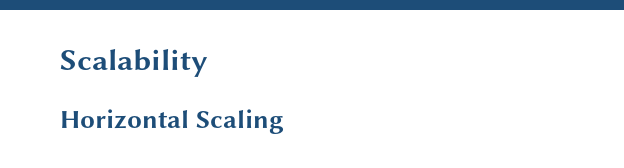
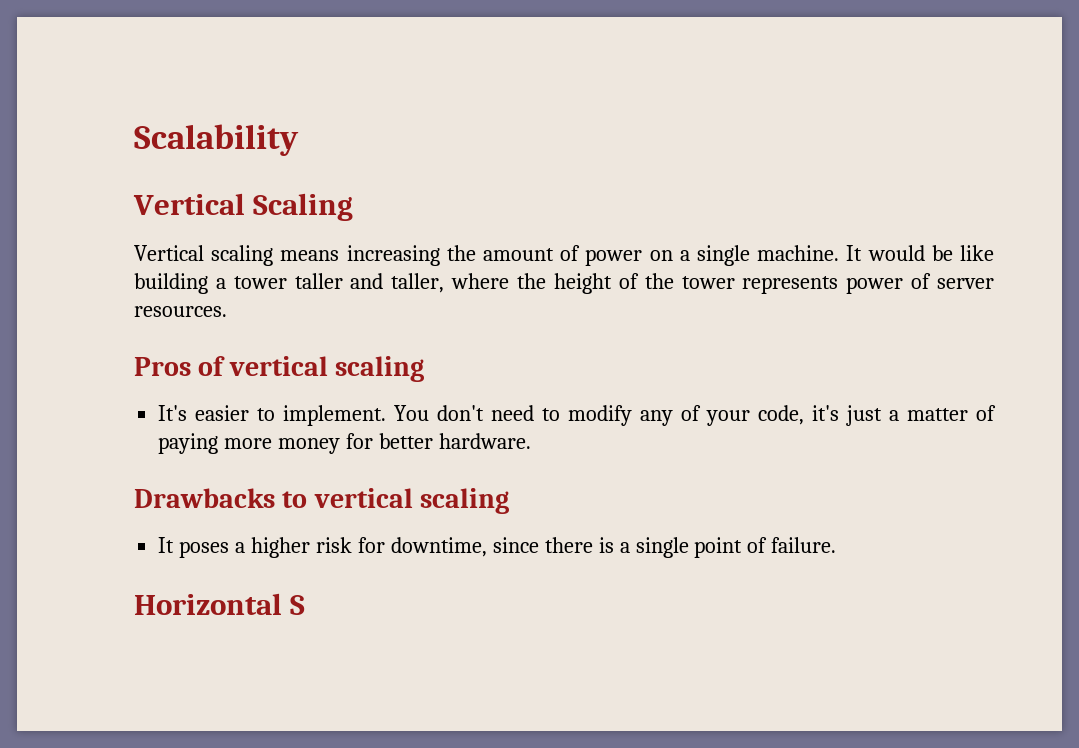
+ Vertical Scaling
+ Vertical scaling means increasing the amount of power on a single machine. It would be like building a tower taller and taller, where the height of the tower represents power of server resources.
+ Pros of vertical scaling
+ It's easier to implement. You don't need to modify any of your code, it's just a matter of paying more money for better hardware.
+ Drawbacks to vertical scaling
+ It poses a higher risk for downtime, since there is a single point of failure.
- Horizontal Scaling
+ Horizontal S

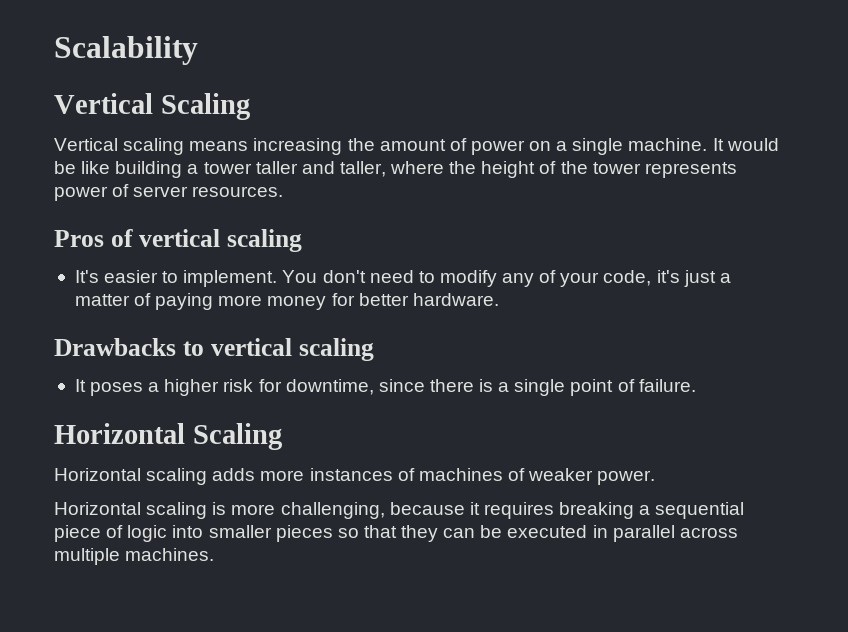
- Horizontal S
+ Horizontal Scaling
+ Horizontal scaling adds more instances of machines of weaker power.
+ Horizontal scaling is more challenging, because it requires breaking a sequential piece of logic into smaller pieces so that they can be executed in parallel across multiple machines.

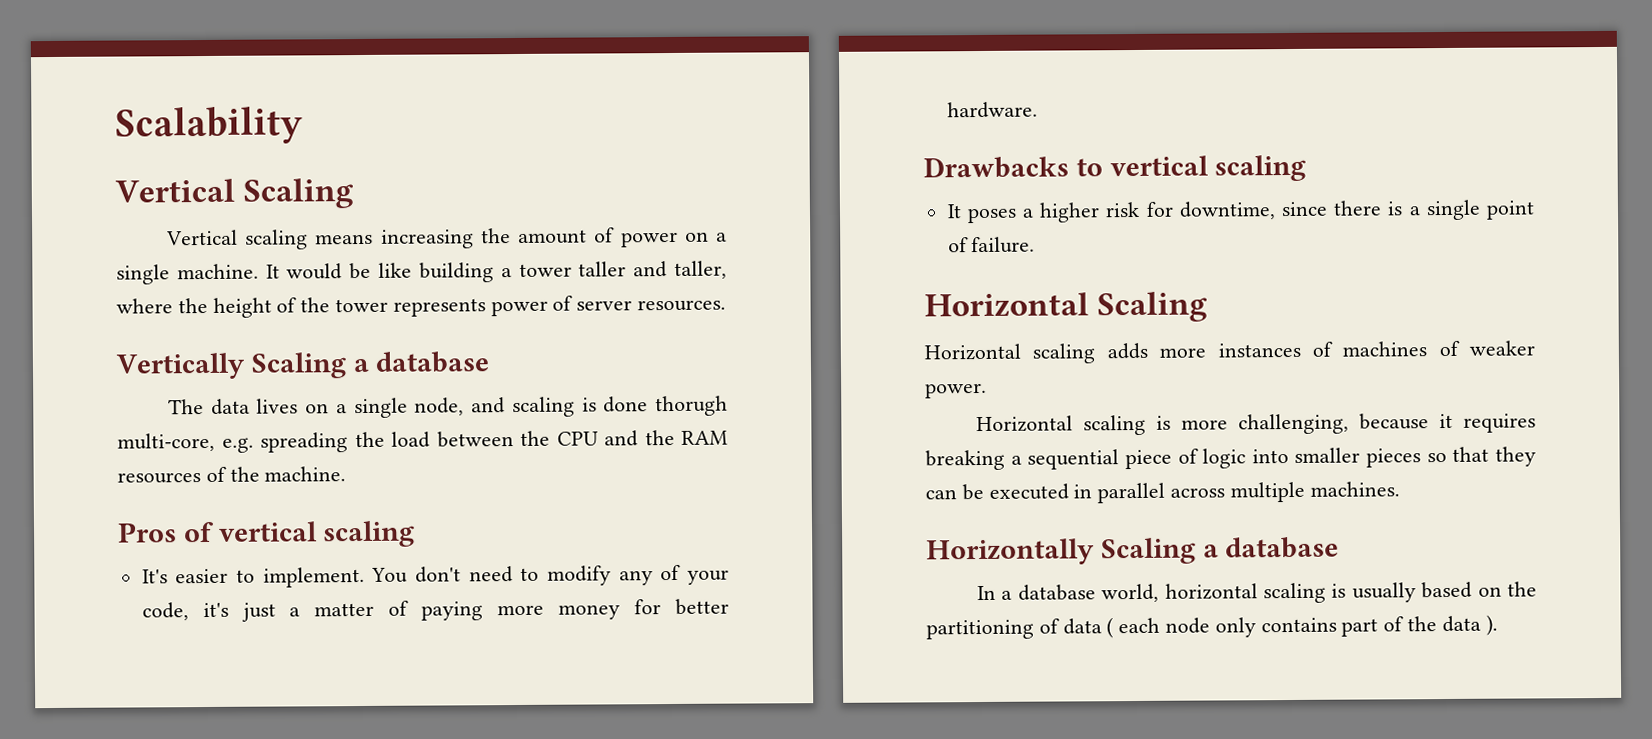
+ Vertically Scaling a database
+ The data lives on a single node, and scaling is done thorugh multi-core, e.g. spreading the load between the CPU and the RAM resources of the machine.
+ Horizontally Scaling a database
+ In a database world, horizontal scaling is usually based on the partitioning of data ( each node only contains part of the data ).

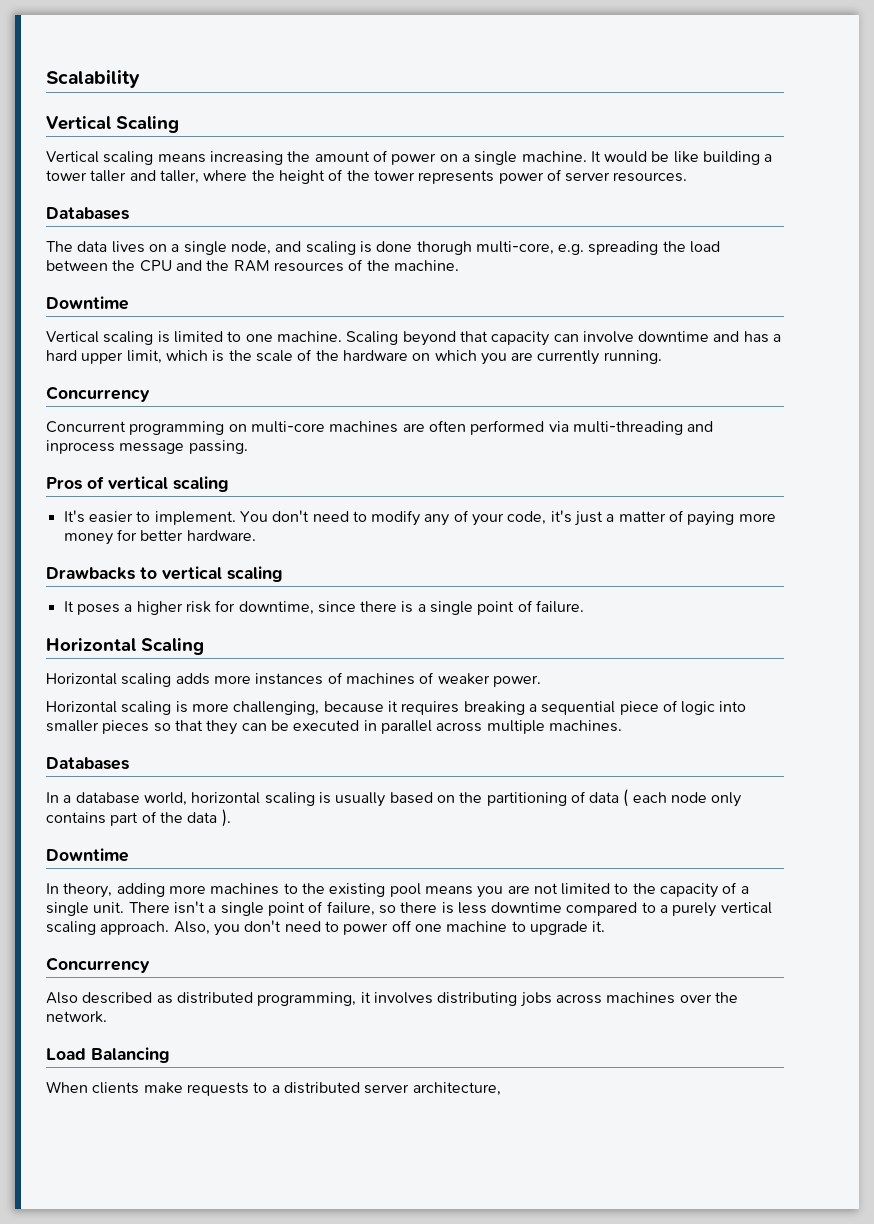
  It would be like building a tower taller and taller, where the height of the tower represents power of server resources.
- Vertically Scaling a database
+ Databases
  The data lives on a single node, and scaling is done thorugh multi-core, e.g. spreading the load between the CPU and the RAM resources of the machine.
+ Downtime
+ Vertical scaling is limited to one machine. Scaling beyond that capacity can involve downtime and has a hard upper limit, which is the scale of the hardware on which you are currently running.
+ Concurrency
+ Concurrent programming on multi-core machines are often performed via multi-threading and inprocess message passing.
  Horizontal scaling is more challenging, because it requires breaking a sequential piece of logic into smaller pieces so that they can be executed in parallel across multiple machines.
- Horizontally Scaling a database
+ Databases
  In a database world, horizontal scaling is usually based on the partitioning of data ( each node only contains part of the data ).
+ Downtime
+ In theory, adding more machines to the existing pool means you are not limited to the capacity of a single unit. There isn't a single point of failure, so there is less downtime compared to a purely vertical scaling approach. Also, you don't need to power off one machine to upgrade it.
+ Concurrency
+ Also described as distributed programming, it involves distributing jobs across machines over the network.
+ Load Balancing
+ When clients make requests to a distributed server architecture,

